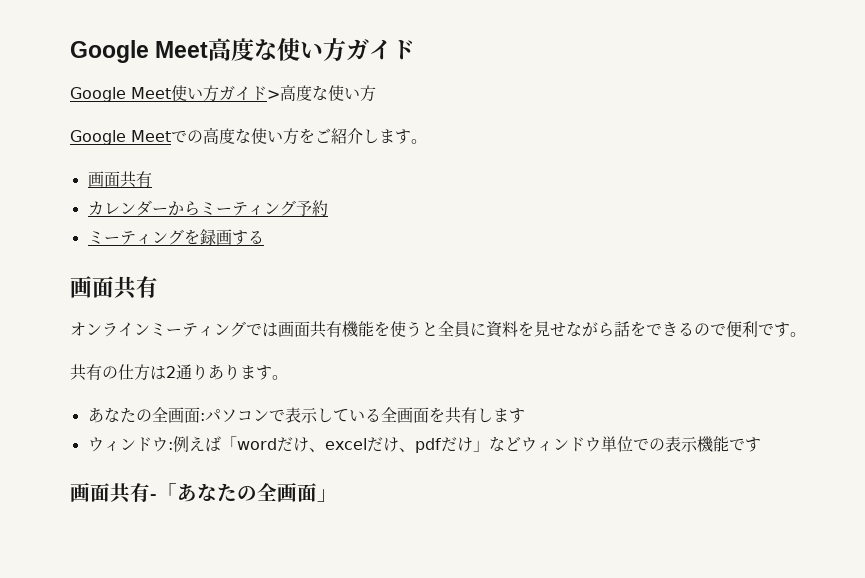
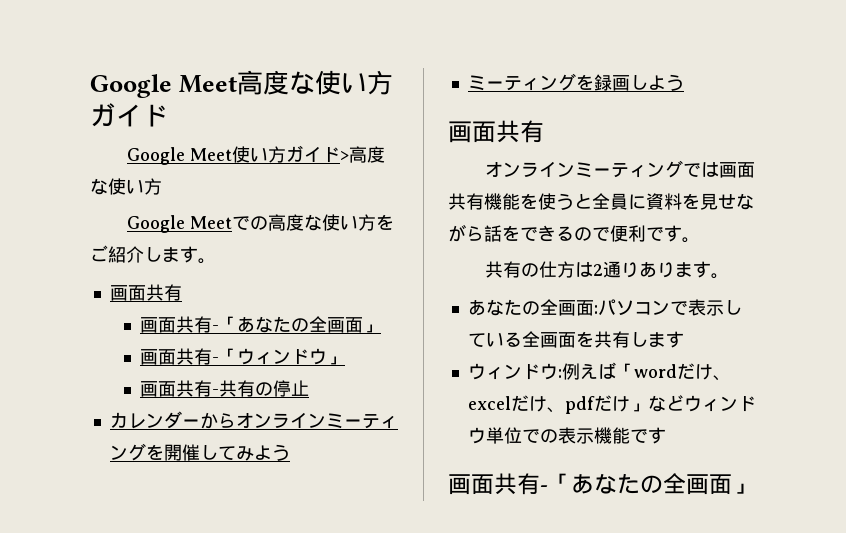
  Google Meetでの高度な使い方をご紹介します。
  画面共有
+ 画面共有-「あなたの全画面」
+ 画面共有-「ウィンドウ」
+ 画面共有-共有の停止
- カレンダーからミーティング予約
+ カレンダーからオンラインミーティングを開催してみよう
- ミーティングを録画する
+ ミーティングを録画しよう

